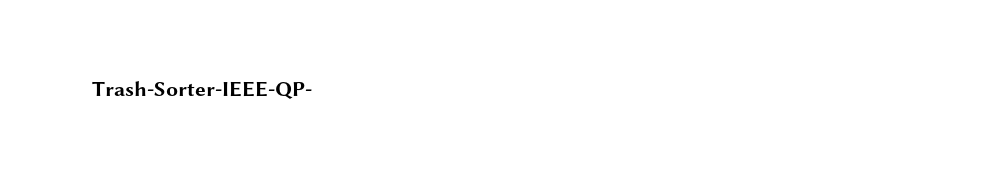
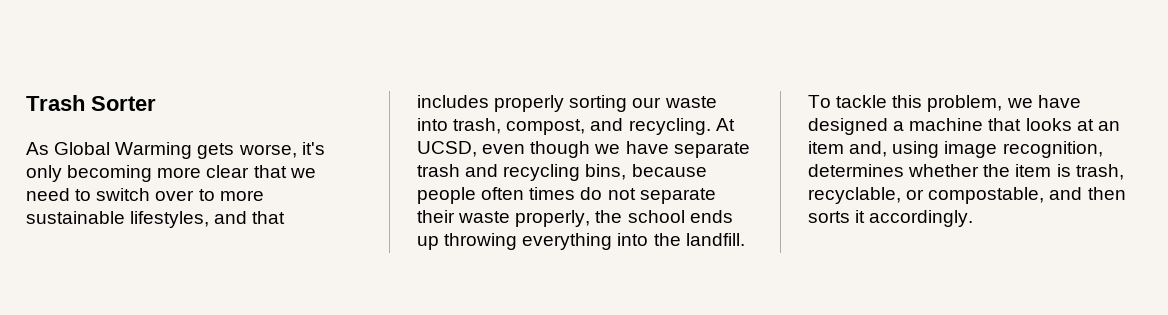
- Trash-Sorter-IEEE-QP-
+ Trash Sorter
+ As Global Warming gets worse, it's only becoming more clear that we need to switch over to more sustainable lifestyles, and that includes properly sorting our waste into trash, compost, and recycling. At UCSD, even though we have separate trash and recycling bins, because people often times do not separate their waste properly, the school ends up throwing everything into the landfill. To tackle this problem, we have designed a machine that looks at an item and, using image recognition, determines whether the item is trash, recyclable, or compostable, and then sorts it accordingly.

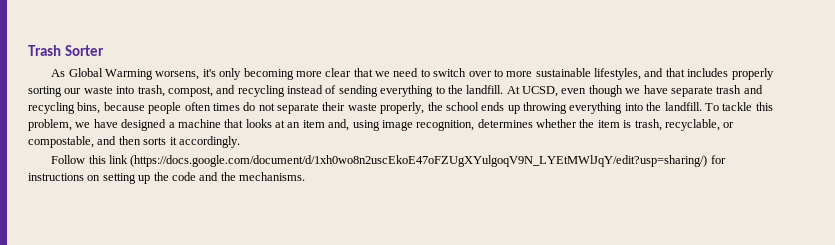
- As Global Warming gets worse, it's only becoming more clear that we need to switch over to more sustainable lifestyles, and that includes properly sorting our waste into trash, compost, and recycling.
+ As Global Warming worsens, it's only becoming more clear that we need to switch over to more sustainable lifestyles, and that includes properly sorting our waste into trash, compost, and recycling instead of sending everything to the landfill.
+ Follow this link (https://docs.google.com/document/d/1xh0wo8n2uscEkoE47oFZUgXYulgoqV9N_LYEtMWlJqY/edit?usp=sharing/) for instructions on setting up the code and the mechanisms.

